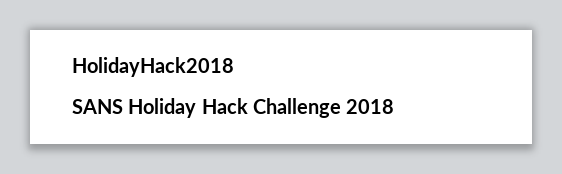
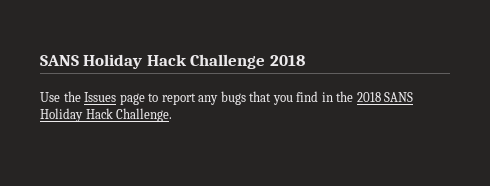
- HolidayHack2018
+ Use the Issues page to report any bugs that you find in the 2018 SANS Holiday Hack Challenge.

